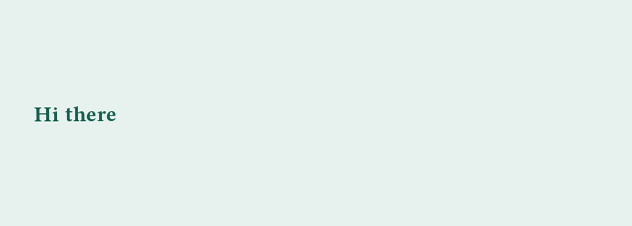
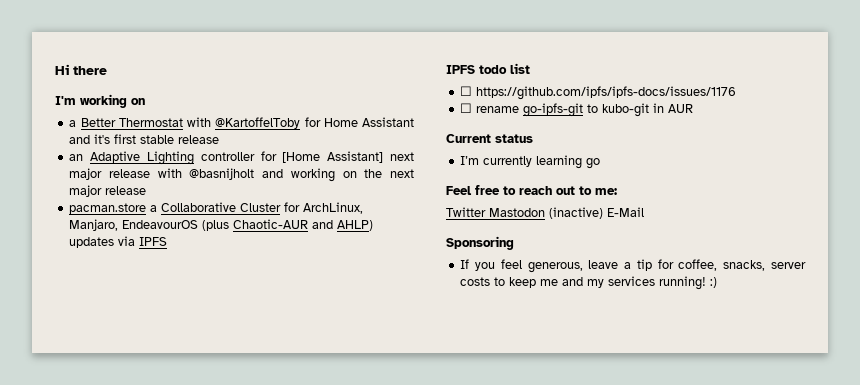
+ I'm working on
+ a Better Thermostat with @KartoffelToby for Home Assistant and it's first stable release
+ an Adaptive Lighting controller for [Home Assistant] next major release with @basnijholt and working on the next major release
+ pacman.store a Collaborative Cluster for ArchLinux, Manjaro, EndeavourOS (plus Chaotic-AUR and AHLP) updates via IPFS
+ IPFS todo list
+ ☐ https://github.com/ipfs/ipfs-docs/issues/1176
+ ☐ rename go-ipfs-git to kubo-git in AUR
+ Current status
+ I’m currently learning go
+ Feel free to reach out to me:
+ Twitter Mastodon (inactive) E-Mail
+ Sponsoring
+ If you feel generous, leave a tip for coffee, snacks, server costs to keep me and my services running! :)

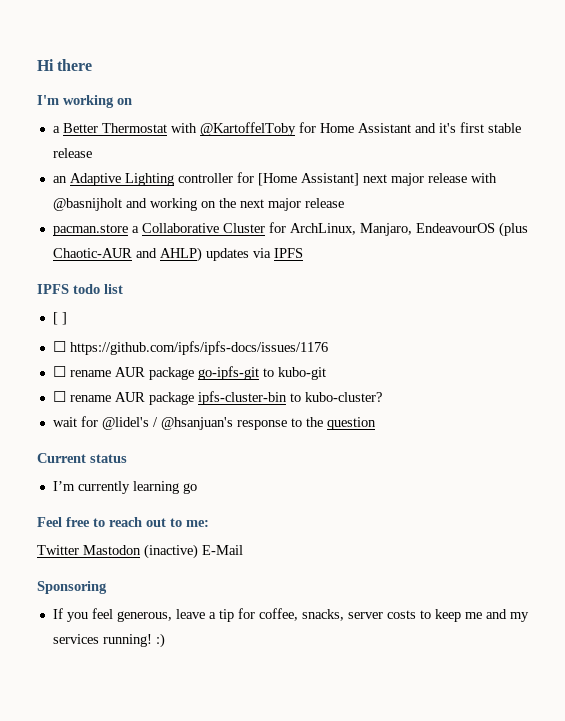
+ [ ]
- ☐ rename go-ipfs-git to kubo-git in AUR
+ ☐ rename AUR package go-ipfs-git to kubo-git
+ ☐ rename AUR package ipfs-cluster-bin to kubo-cluster?
+ wait for @lidel's / @hsanjuan's response to the question

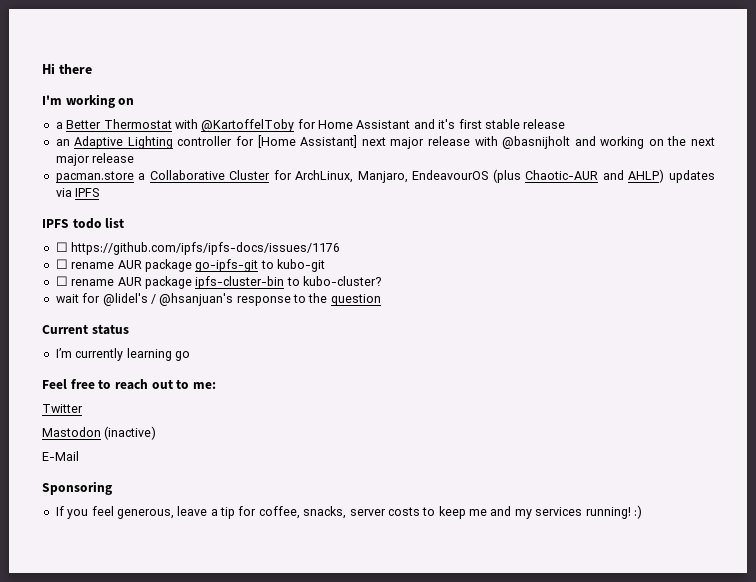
- [ ]
- Twitter Mastodon (inactive) E-Mail
+ Twitter
+ Mastodon (inactive)
+ E-Mail

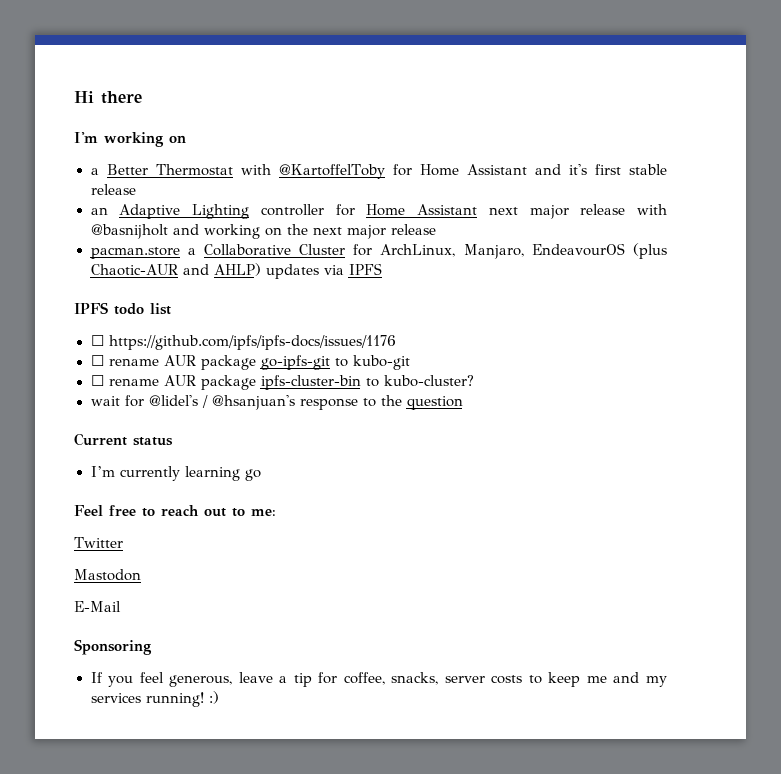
- an Adaptive Lighting controller for [Home Assistant] next major release with @basnijholt and working on the next major release
+ an Adaptive Lighting controller for Home Assistant next major release with @basnijholt and working on the next major release
- Mastodon (inactive)
+ Mastodon

